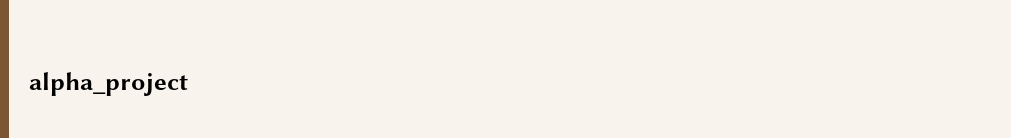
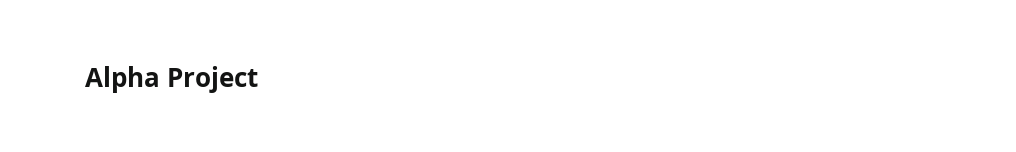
- alpha_project
+ Alpha Project

